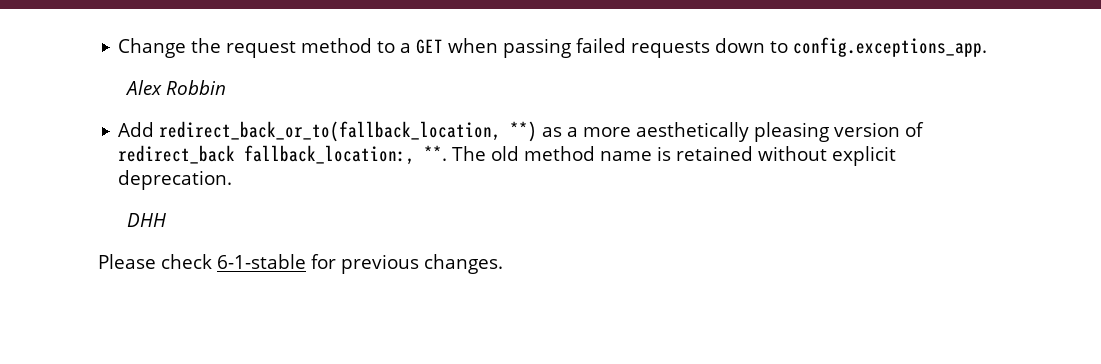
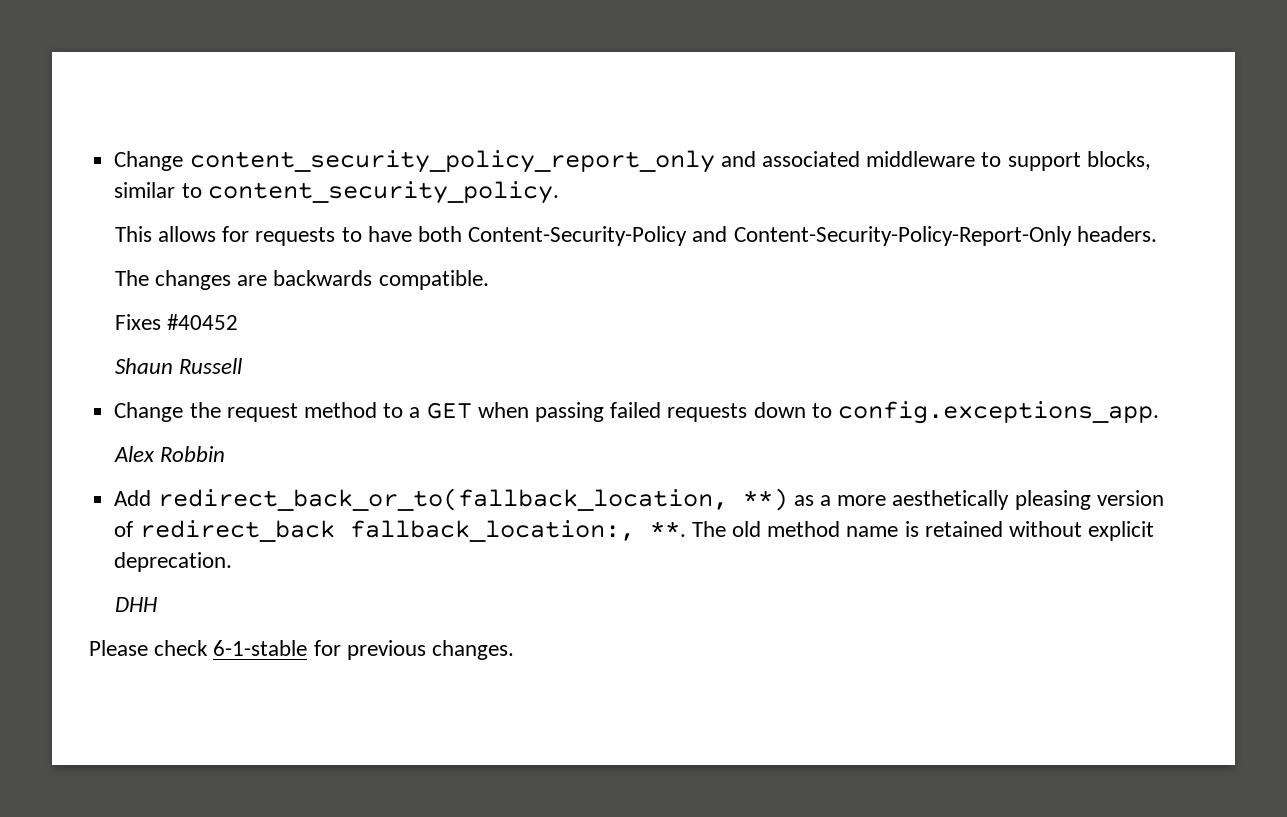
+ Change content_security_policy_report_only and associated middleware to support blocks, similar to content_security_policy.
+ This allows for requests to have both Content-Security-Policy and Content-Security-Policy-Report-Only headers.
+ The changes are backwards compatible.
+ Fixes #40452
+ Shaun Russell

